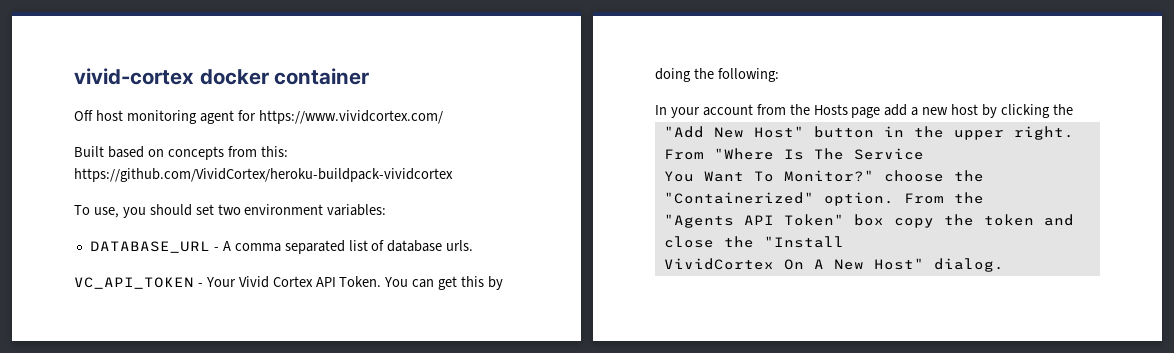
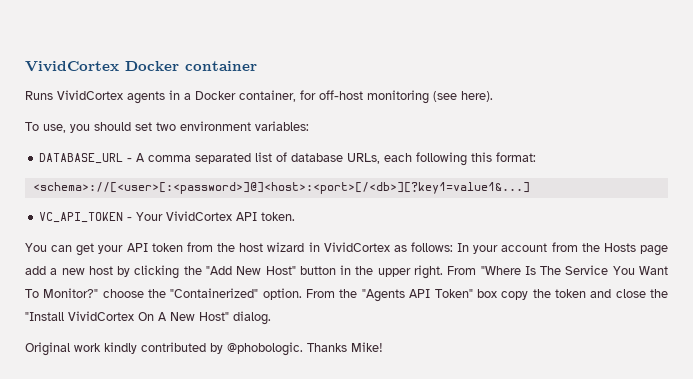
- vivid-cortex docker container
+ VividCortex Docker container
- Off host monitoring agent for https://www.vividcortex.com/
- Built based on concepts from this: https://github.com/VividCortex/heroku-buildpack-vividcortex
+ Runs VividCortex agents in a Docker container, for off-host monitoring (see here).
- DATABASE_URL - A comma separated list of database urls.
- VC_API_TOKEN - Your Vivid Cortex API Token. You can get this by doing the following:
- In your account from the Hosts page add a new host by clicking the
- "Add New Host" button in the upper right.
+ DATABASE_URL - A comma separated list of database URLs, each following this format:
+ <schema>://[<user>[:<password>]@]<host>:<port>[/<db>][?key1=value1&...]
+ VC_API_TOKEN - Your VividCortex API token.
+ You can get your API token from the host wizard in VividCortex as follows: In your account from the Hosts page add a new host by clicking the "Add New Host" button in the upper right.
- From "Where Is The Service
- You Want To Monitor?" choose the "Containerized" option.
+ From "Where Is The Service You Want To Monitor?" choose the "Containerized" option.
- From the
- "Agents API Token" box copy the token and close the "Install
- VividCortex On A New Host" dialog.
+ From the "Agents API Token" box copy the token and close the "Install VividCortex On A New Host" dialog.
+ Original work kindly contributed by @phobologic. Thanks Mike!

